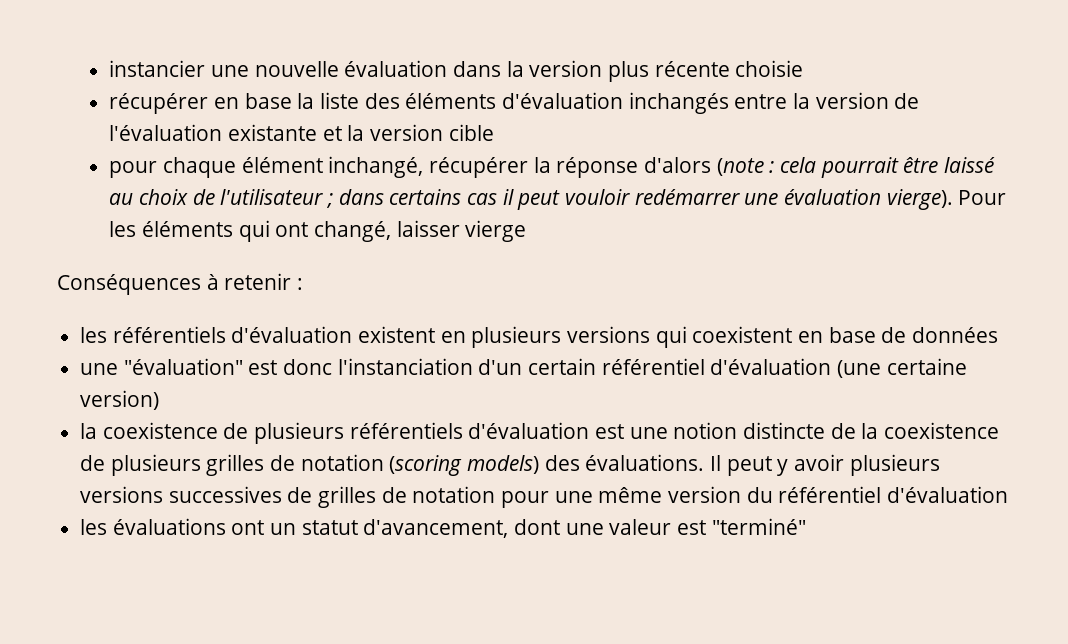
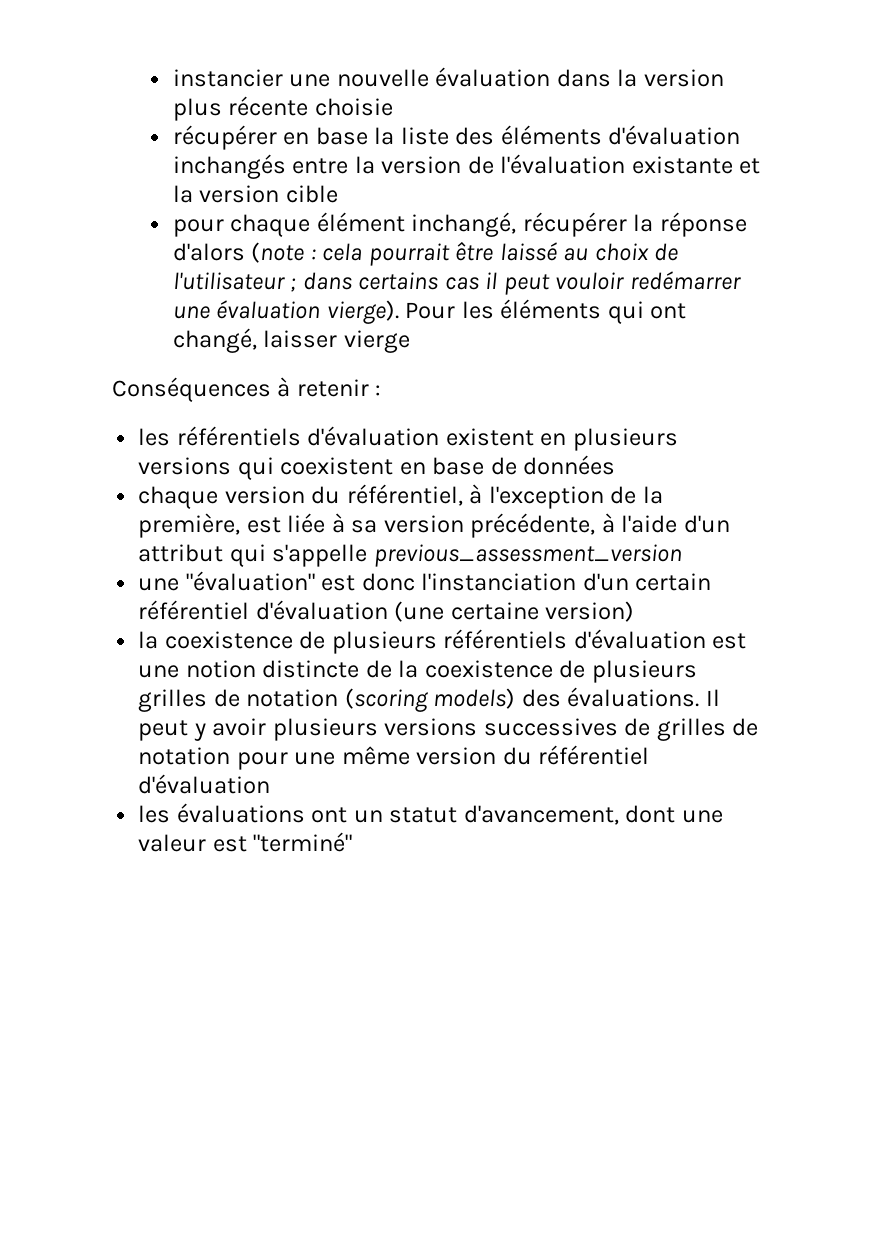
+ chaque version du référentiel, à l'exception de la première, est liée à sa version précédente, à l'aide d'un attribut qui s'appelle previous_assessment_version

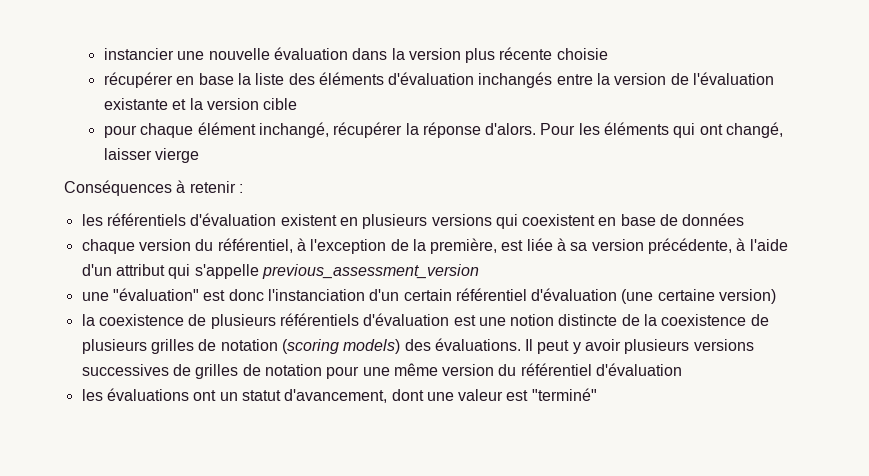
- pour chaque élément inchangé, récupérer la réponse d'alors (note : cela pourrait être laissé au choix de l'utilisateur ; dans certains cas il peut vouloir redémarrer une évaluation vierge).
+ pour chaque élément inchangé, récupérer la réponse d'alors.

